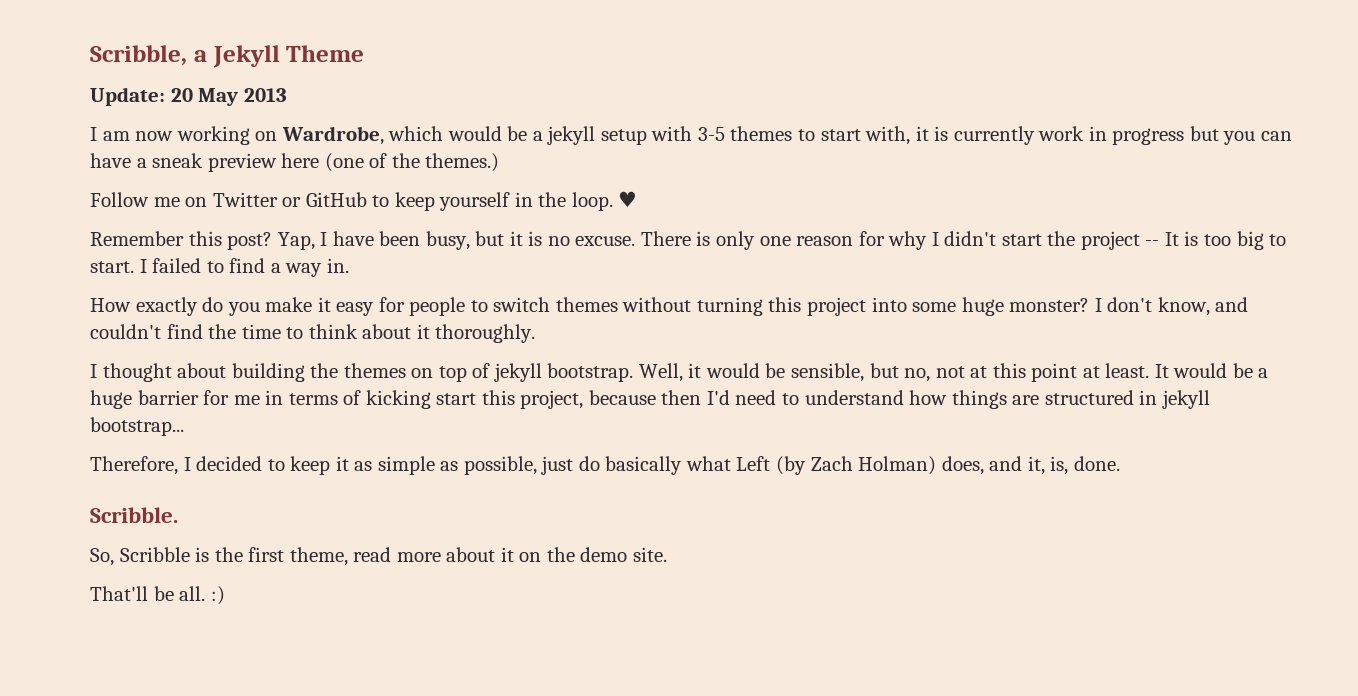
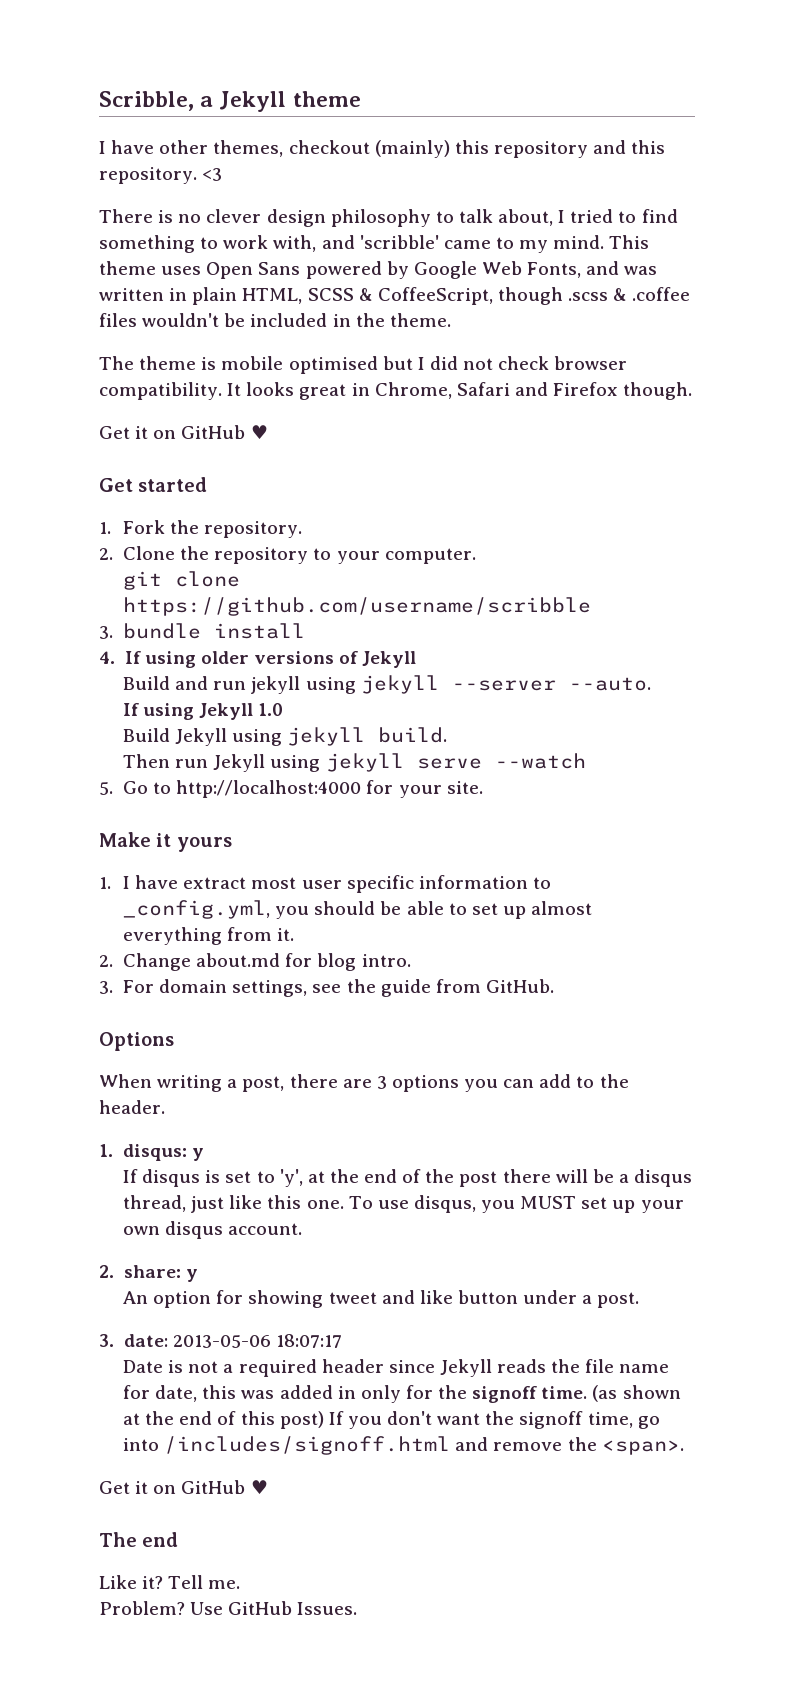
- Scribble, a Jekyll Theme
- Update: 20 May 2013
- I am now working on Wardrobe, which would be a jekyll setup with 3-5 themes to start with, it is currently work in progress but you can have a sneak preview here (one of the themes.)
- Follow me on Twitter or GitHub to keep yourself in the loop. ♥
- Remember this post? Yap, I have been busy, but it is no excuse. There is only one reason for why I didn't start the project -- It is too big to start. I failed to find a way in.
- How exactly do you make it easy for people to switch themes without turning this project into some huge monster? I don't know, and couldn't find the time to think about it thoroughly.
- I thought about building the themes on top of jekyll bootstrap. Well, it would be sensible, but no, not at this point at least. It would be a huge barrier for me in terms of kicking start this project, because then I'd need to understand how things are structured in jekyll bootstrap...
- Therefore, I decided to keep it as simple as possible, just do basically what Left (by Zach Holman) does, and it, is, done.
- Scribble.
- So, Scribble is the first theme, read more about it on the demo site.
- That'll be all. :)
+ Scribble, a Jekyll theme
+ I have other themes, checkout (mainly) this repository and this repository. <3
+ There is no clever design philosophy to talk about, I tried to find something to work with, and 'scribble' came to my mind. This theme uses Open Sans powered by Google Web Fonts, and was written in plain HTML, SCSS & CoffeeScript, though .scss & .coffee files wouldn't be included in the theme.
+ The theme is mobile optimised but I did not check browser compatibility. It looks great in Chrome, Safari and Firefox though.
+ Get it on GitHub ♥
+ Get started
+ 1. Fork the repository.
+ 2. Clone the repository to your computer.
+ git clone https://github.com/username/scribble
+ 3. bundle install
+ 4. If using older versions of Jekyll
+ Build and run jekyll using jekyll --server --auto.
+ If using Jekyll 1.0
+ Build Jekyll using jekyll build.
+ Then run Jekyll using jekyll serve --watch
+ 5. Go to http://localhost:4000 for your site.
+ Make it yours
+ 1. I have extract most user specific information to _config.yml, you should be able to set up almost everything from it.
+ 2. Change about.md for blog intro.
+ 3. For domain settings, see the guide from GitHub.
+ Options
+ When writing a post, there are 3 options you can add to the header.
+ 1. disqus: y
+ If disqus is set to 'y', at the end of the post there will be a disqus thread, just like this one. To use disqus, you MUST set up your own disqus account.
+ 2. share: y
+ An option for showing tweet and like button under a post.
+ 3. date: 2013-05-06 18:07:17
+ Date is not a required header since Jekyll reads the file name for date, this was added in only for the signoff time. (as shown at the end of this post) If you don't want the signoff time, go into /includes/signoff.html and remove the <span>.
+ Get it on GitHub ♥
+ The end
+ Like it? Tell me.
+ Problem? Use GitHub Issues.

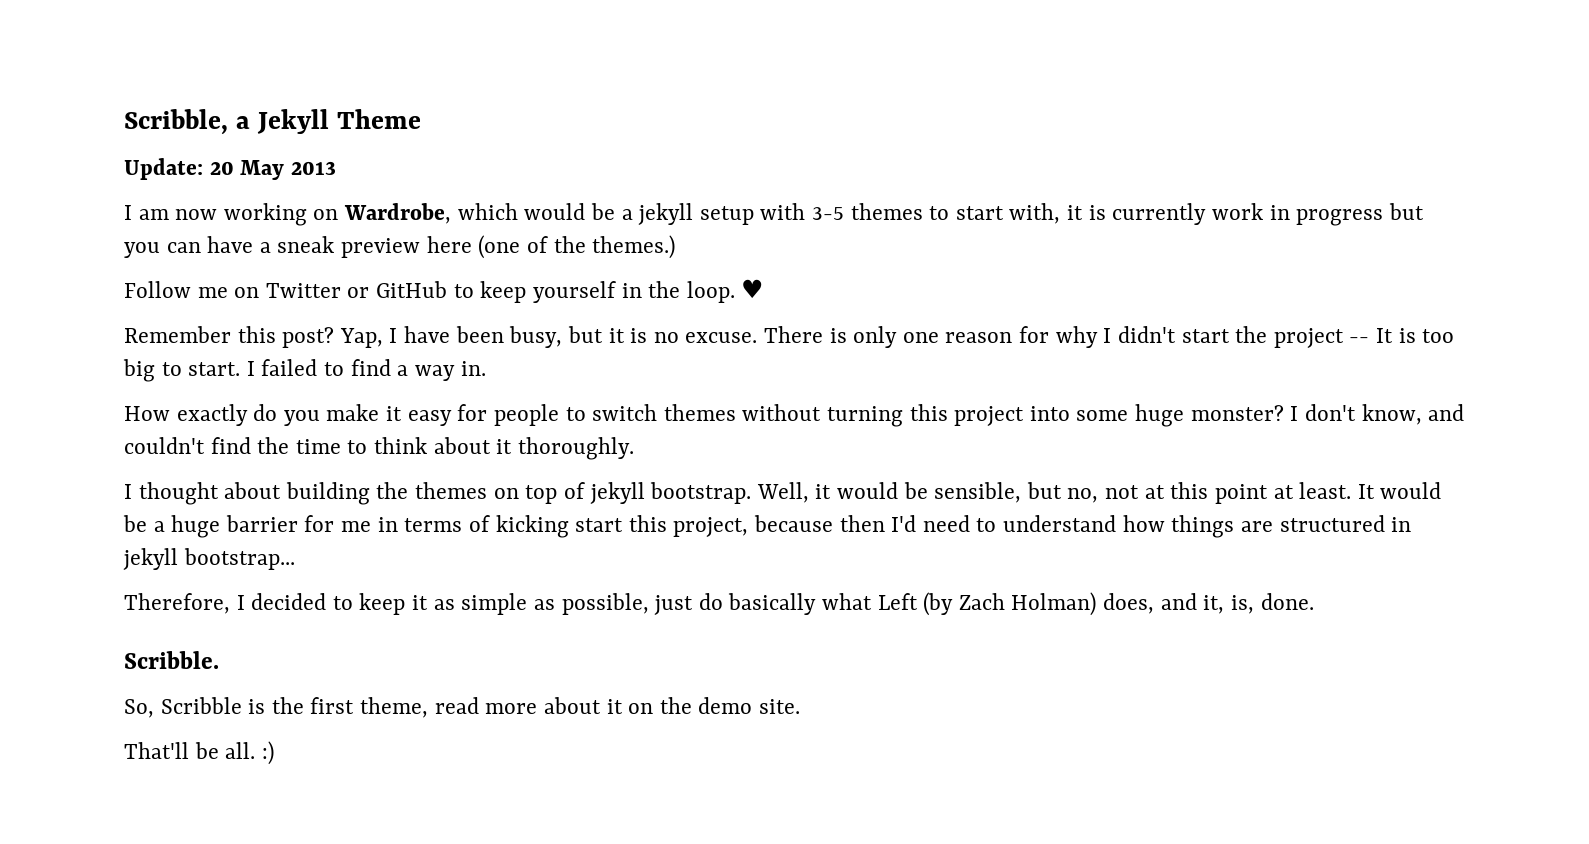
- Scribble, a Jekyll theme
- I have other themes, checkout (mainly) this repository and this repository. <3
- There is no clever design philosophy to talk about, I tried to find something to work with, and 'scribble' came to my mind. This theme uses Open Sans powered by Google Web Fonts, and was written in plain HTML, SCSS & CoffeeScript, though .scss & .coffee files wouldn't be included in the theme.
- The theme is mobile optimised but I did not check browser compatibility. It looks great in Chrome, Safari and Firefox though.
- Get it on GitHub ♥
- Get started
- 1. Fork the repository.
- 2. Clone the repository to your computer.
- git clone https://github.com/username/scribble
- 3. bundle install
- 4. If using older versions of Jekyll
- Build and run jekyll using jekyll --server --auto.
- If using Jekyll 1.0
- Build Jekyll using jekyll build.
- Then run Jekyll using jekyll serve --watch
- 5. Go to http://localhost:4000 for your site.
- Make it yours
- 1. I have extract most user specific information to _config.yml, you should be able to set up almost everything from it.
- 2. Change about.md for blog intro.
- 3. For domain settings, see the guide from GitHub.
- Options
- When writing a post, there are 3 options you can add to the header.
- 1. disqus: y
- If disqus is set to 'y', at the end of the post there will be a disqus thread, just like this one. To use disqus, you MUST set up your own disqus account.
- 2. share: y
- An option for showing tweet and like button under a post.
- 3. date: 2013-05-06 18:07:17
- Date is not a required header since Jekyll reads the file name for date, this was added in only for the signoff time. (as shown at the end of this post) If you don't want the signoff time, go into /includes/signoff.html and remove the <span>.
- Get it on GitHub ♥
- The end
- Like it? Tell me.
- Problem? Use GitHub Issues.
+ Scribble, a Jekyll Theme
+ Update: 20 May 2013
+ I am now working on Wardrobe, which would be a jekyll setup with 3-5 themes to start with, it is currently work in progress but you can have a sneak preview here (one of the themes.)
+ Follow me on Twitter or GitHub to keep yourself in the loop. ♥
+ Remember this post? Yap, I have been busy, but it is no excuse. There is only one reason for why I didn't start the project -- It is too big to start. I failed to find a way in.
+ How exactly do you make it easy for people to switch themes without turning this project into some huge monster? I don't know, and couldn't find the time to think about it thoroughly.
+ I thought about building the themes on top of jekyll bootstrap. Well, it would be sensible, but no, not at this point at least. It would be a huge barrier for me in terms of kicking start this project, because then I'd need to understand how things are structured in jekyll bootstrap...
+ Therefore, I decided to keep it as simple as possible, just do basically what Left (by Zach Holman) does, and it, is, done.
+ Scribble.
+ So, Scribble is the first theme, read more about it on the demo site.
+ That'll be all. :)

